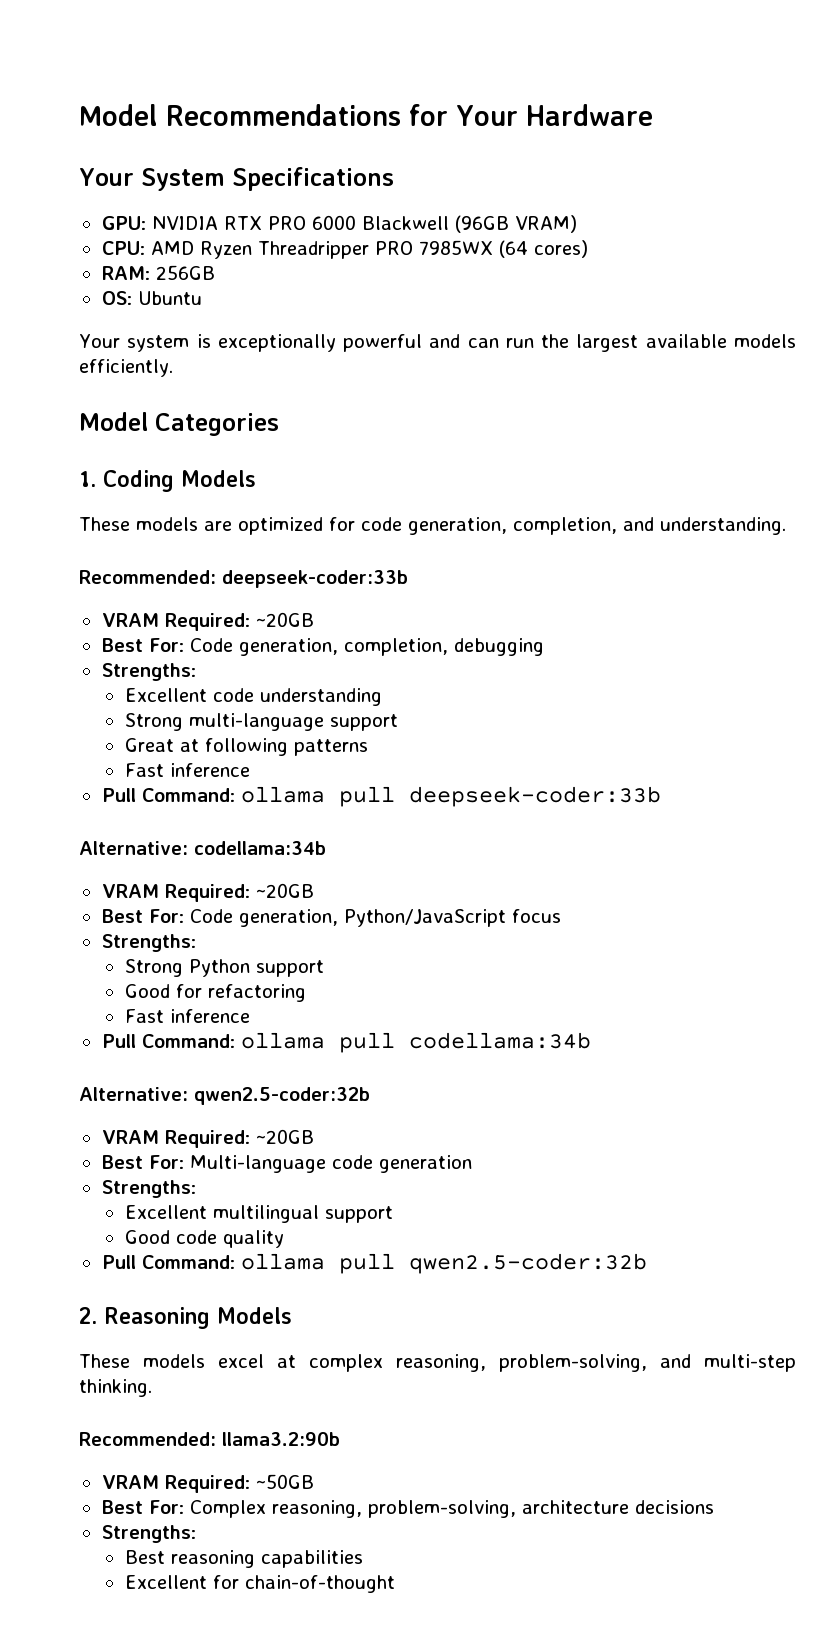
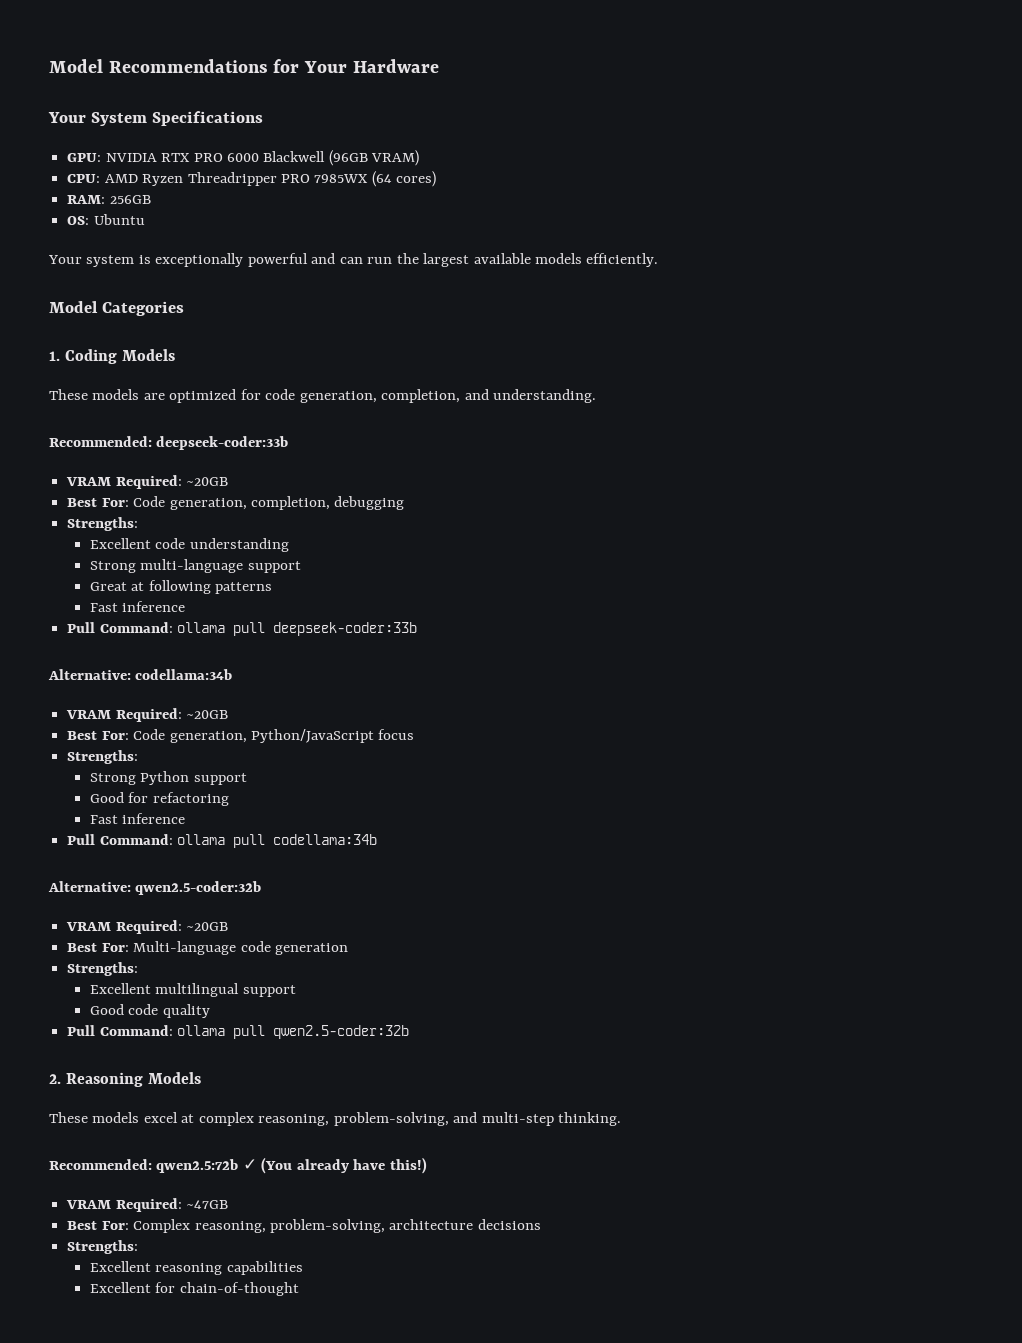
- Recommended: llama3.2:90b
- VRAM Required: ~50GB
+ Recommended: qwen2.5:72b ✓ (You already have this!)
+ VRAM Required: ~47GB
- Best reasoning capabilities
+ Excellent reasoning capabilities

